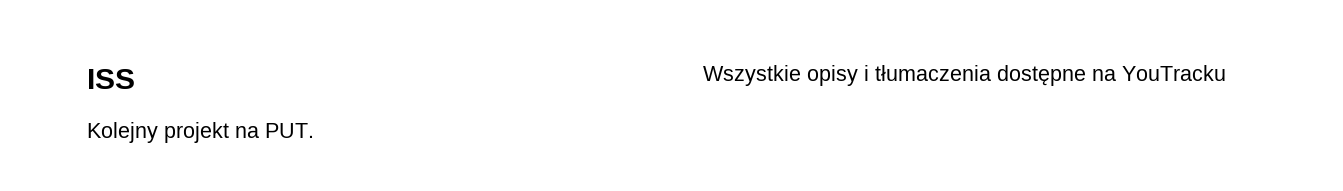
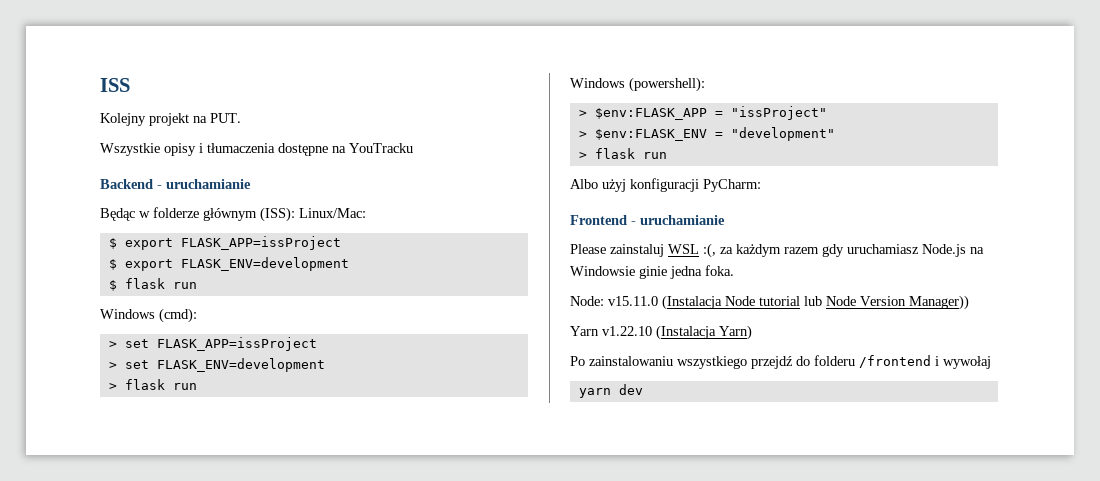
+ Backend - uruchamianie
+ Będąc w folderze głównym (ISS): Linux/Mac:
+ $ export FLASK_APP=issProject
+ $ export FLASK_ENV=development
+ $ flask run
+ Windows (cmd):
+ > set FLASK_APP=issProject
+ > set FLASK_ENV=development
+ > flask run
+ Windows (powershell):
+ > $env:FLASK_APP = "issProject"
+ > $env:FLASK_ENV = "development"
+ > flask run
+ Albo użyj konfiguracji PyCharm:
+ Frontend - uruchamianie
+ Please zainstaluj WSL :(, za każdym razem gdy uruchamiasz Node.js na Windowsie ginie jedna foka.
+ Node: v15.11.0 (Instalacja Node tutorial lub Node Version Manager))
+ Yarn v1.22.10 (Instalacja Yarn)
+ Po zainstalowaniu wszystkiego przejdź do folderu /frontend i wywołaj
+ yarn dev

